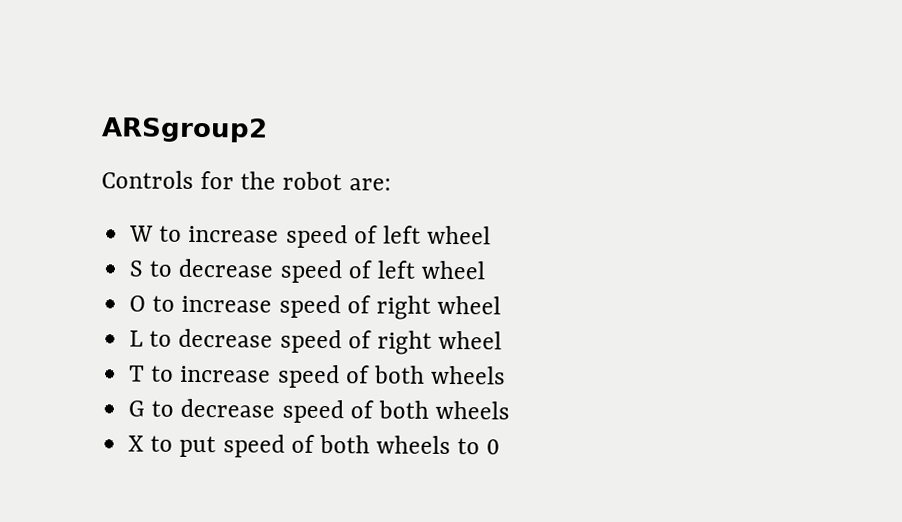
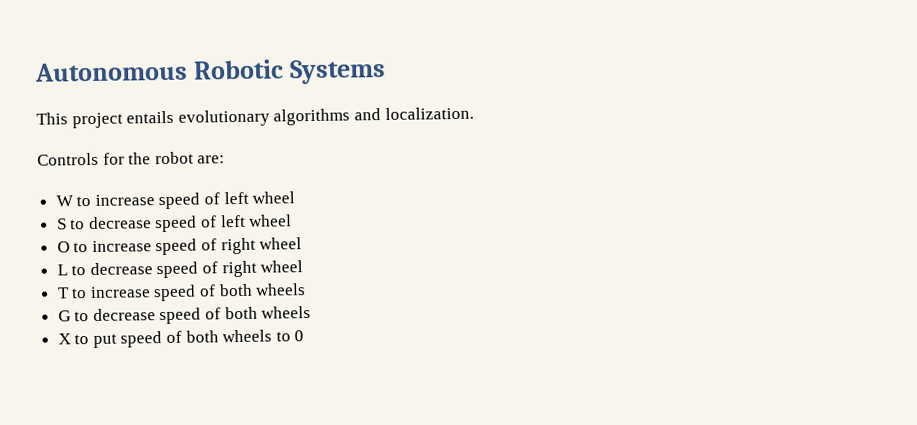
- ARSgroup2
+ Autonomous Robotic Systems
+ This project entails evolutionary algorithms and localization.

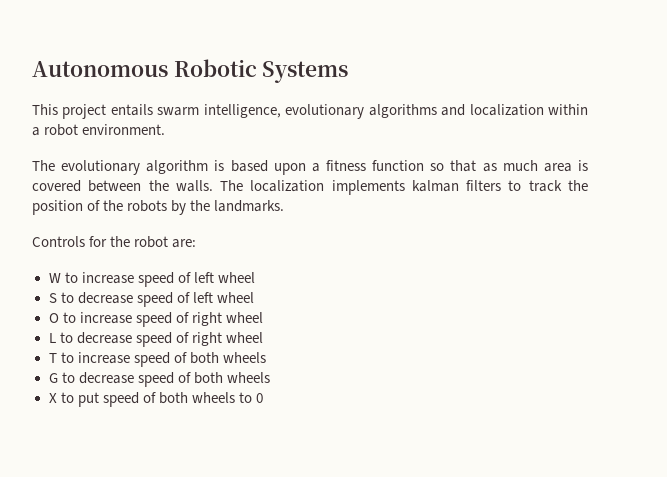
- This project entails evolutionary algorithms and localization.
+ This project entails swarm intelligence, evolutionary algorithms and localization within a robot environment.
+ The evolutionary algorithm is based upon a fitness function so that as much area is covered between the walls. The localization implements kalman filters to track the position of the robots by the landmarks.

